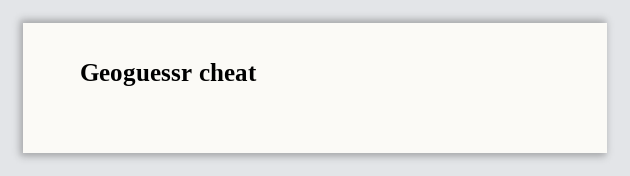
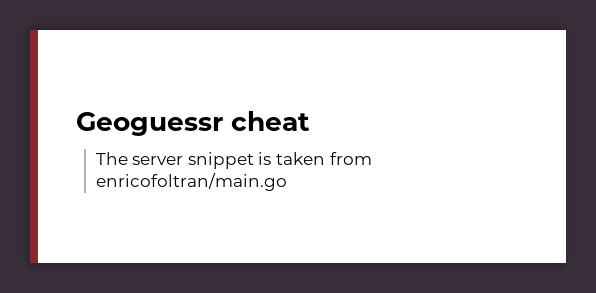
+ The server snippet is taken from enricofoltran/main.go

